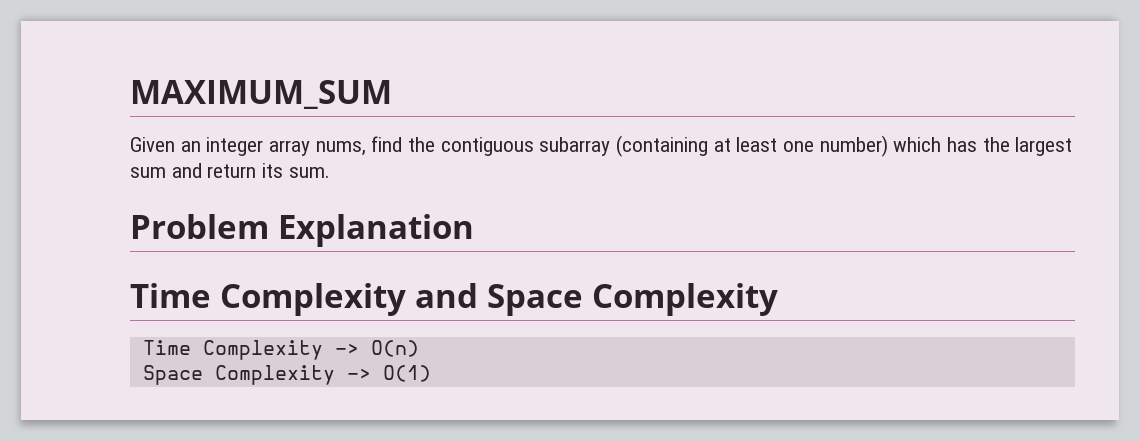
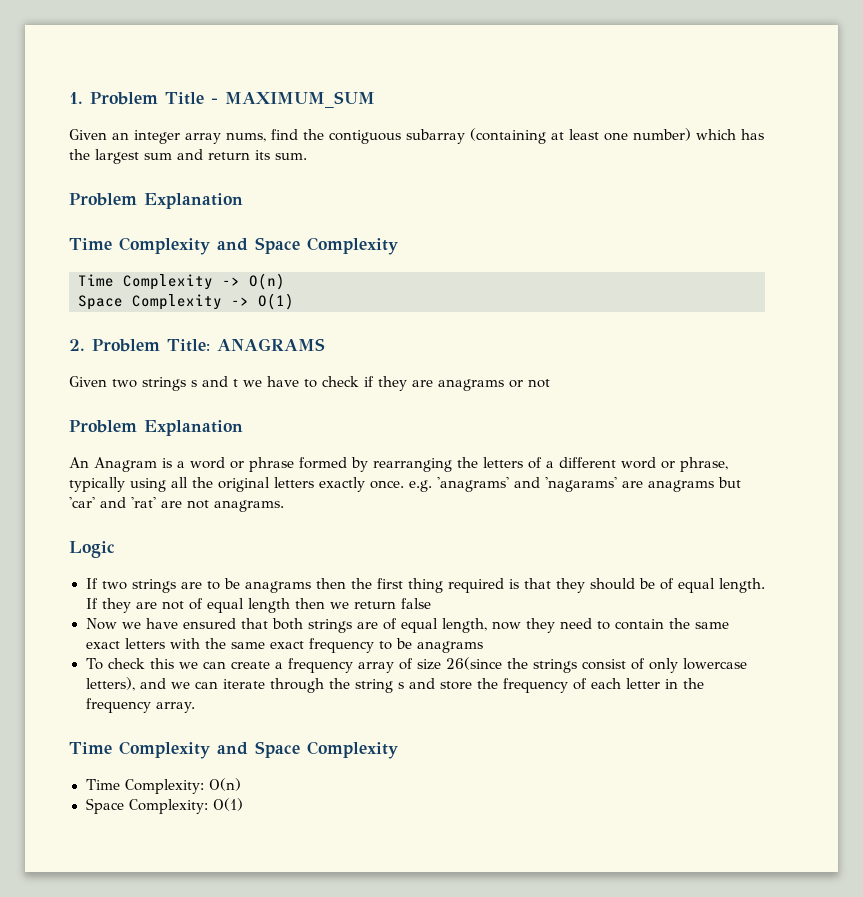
- MAXIMUM_SUM
+ 1. Problem Title - MAXIMUM_SUM
+ 2. Problem Title: ANAGRAMS
+ Given two strings s and t we have to check if they are anagrams or not
+ Problem Explanation
+ An Anagram is a word or phrase formed by rearranging the letters of a different word or phrase, typically using all the original letters exactly once. e.g. 'anagrams' and 'nagarams' are anagrams but 'car' and 'rat' are not anagrams.
+ Logic
+ If two strings are to be anagrams then the first thing required is that they should be of equal length. If they are not of equal length then we return false
+ Now we have ensured that both strings are of equal length, now they need to contain the same exact letters with the same exact frequency to be anagrams
+ To check this we can create a frequency array of size 26(since the strings consist of only lowercase letters), and we can iterate through the string s and store the frequency of each letter in the frequency array.
+ Time Complexity and Space Complexity
+ Time Complexity: O(n)
+ Space Complexity: O(1)

